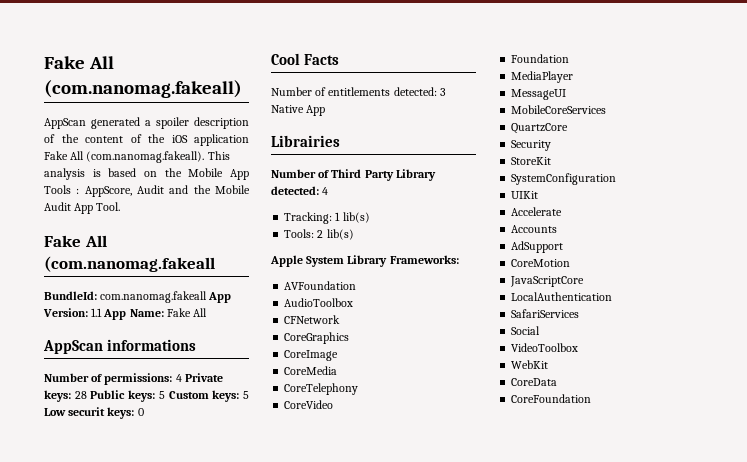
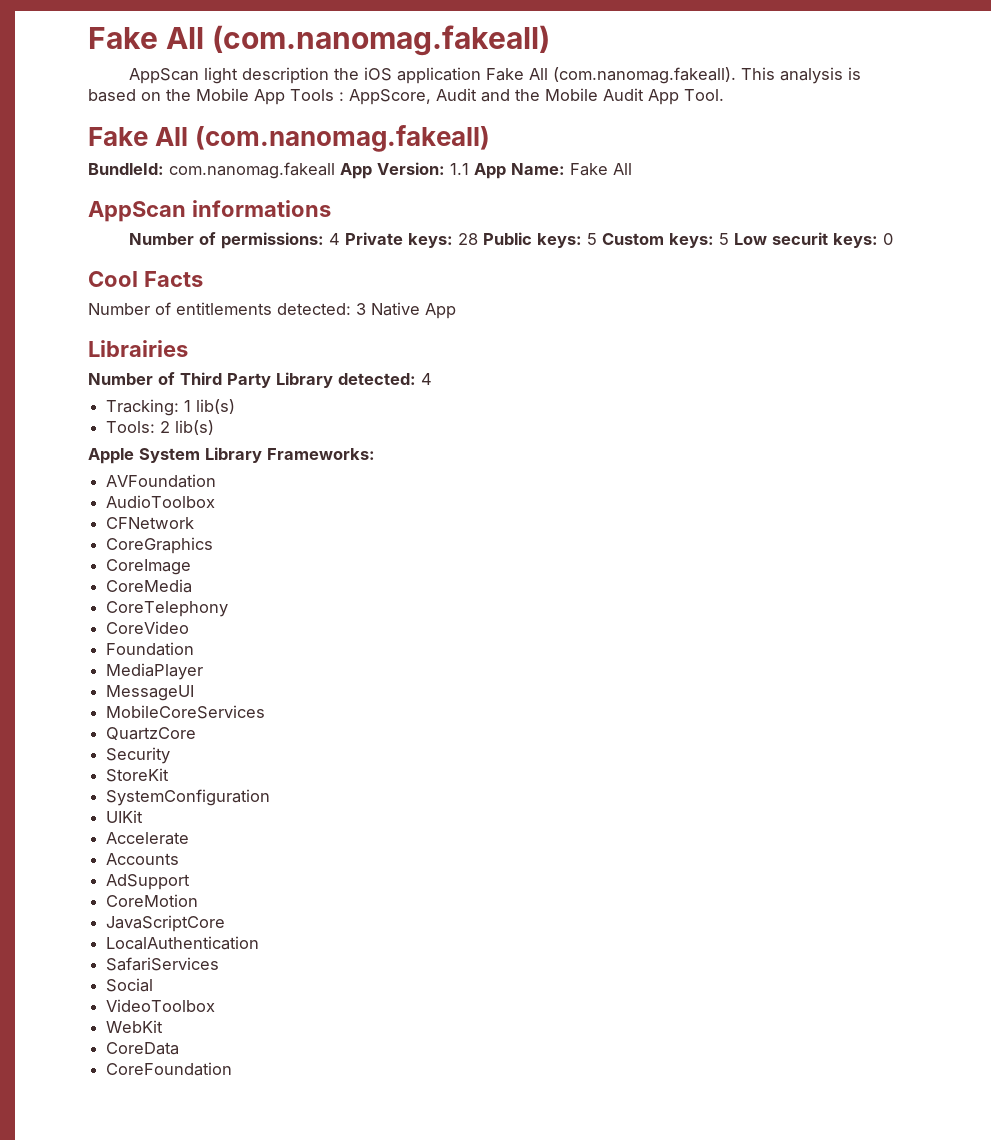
- AppScan generated a spoiler description of the content of the iOS application Fake All (com.nanomag.fakeall). This analysis is based on the Mobile App Tools : AppScore, Audit and the Mobile Audit App Tool.
- Fake All (com.nanomag.fakeall
+ AppScan light description the iOS application Fake All (com.nanomag.fakeall). This analysis is based on the Mobile App Tools : AppScore, Audit and the Mobile Audit App Tool.
+ Fake All (com.nanomag.fakeall)

